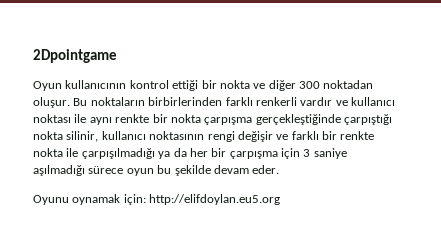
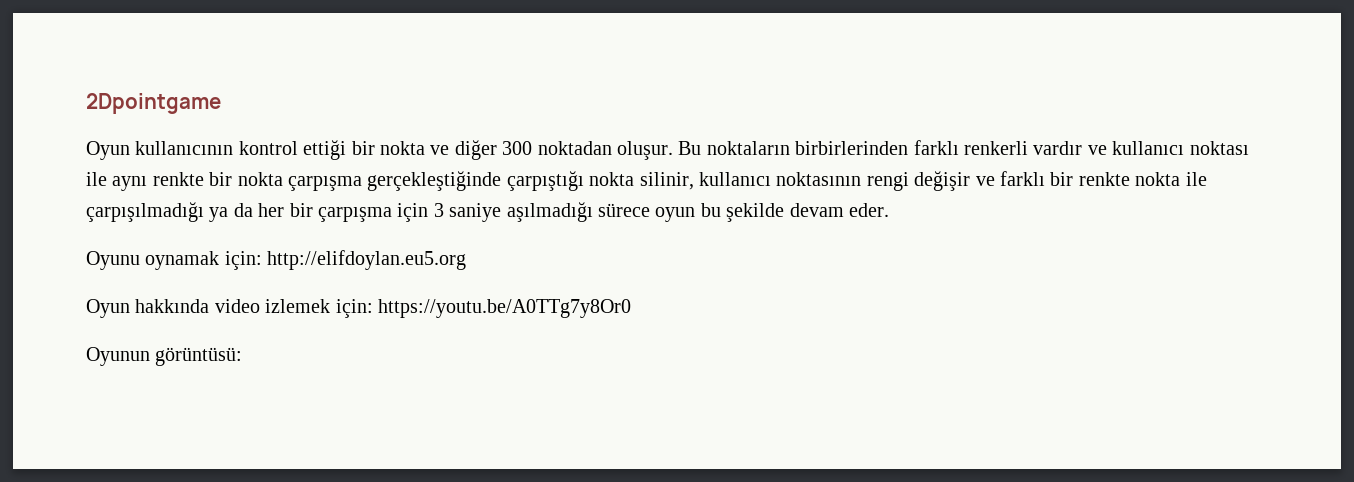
+ Oyun hakkında video izlemek için: https://youtu.be/A0TTg7y8Or0
+ Oyunun görüntüsü:

